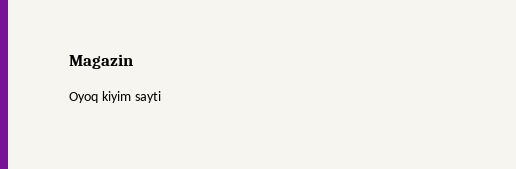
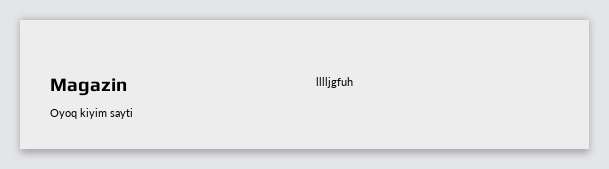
+ lllljgfuh

